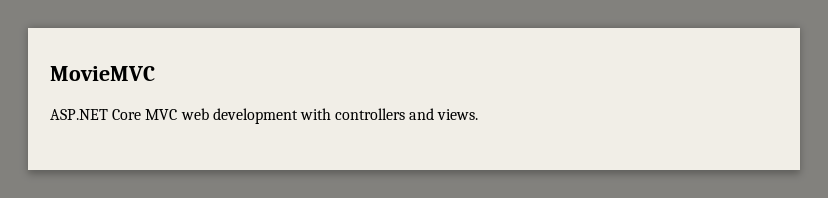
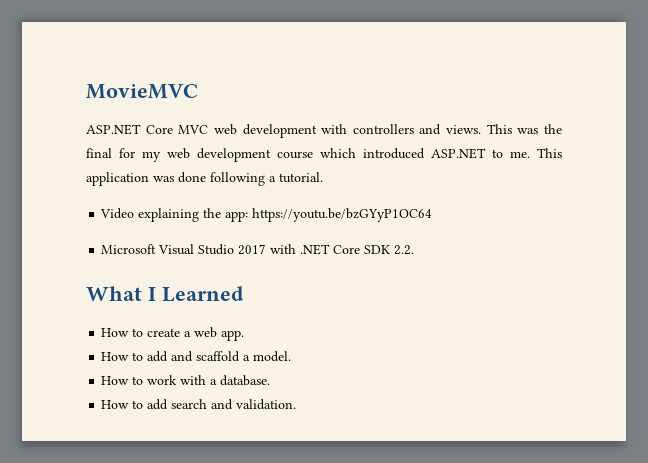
+ This was the final for my web development course which introduced ASP.NET to me. This application was done following a tutorial.
+ Video explaining the app: https://youtu.be/bzGYyP1OC64
+ Microsoft Visual Studio 2017 with .NET Core SDK 2.2.
+ What I Learned
+ How to create a web app.
+ How to add and scaffold a model.
+ How to work with a database.
+ How to add search and validation.

